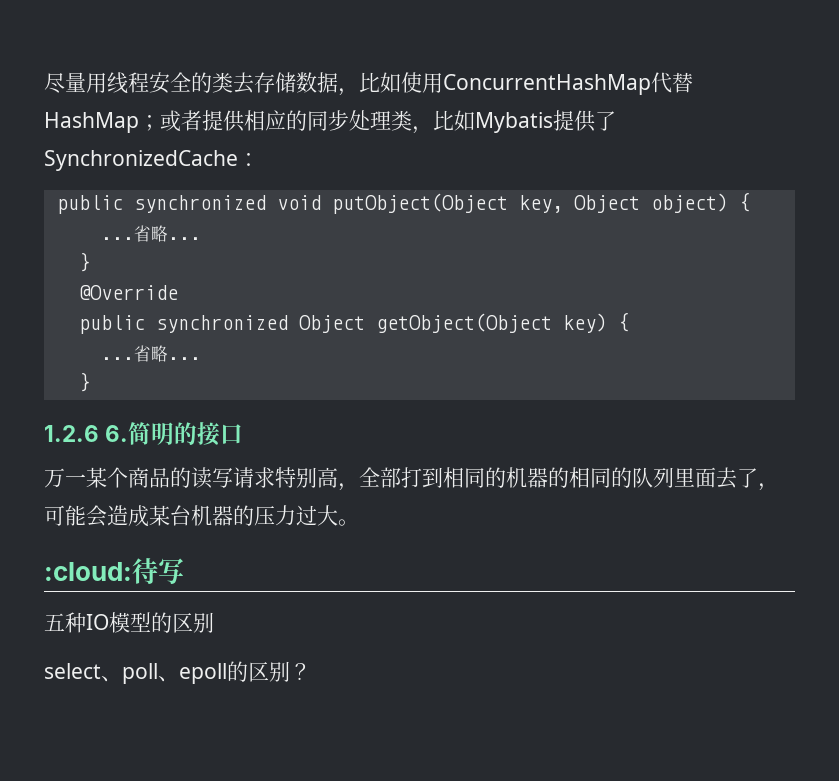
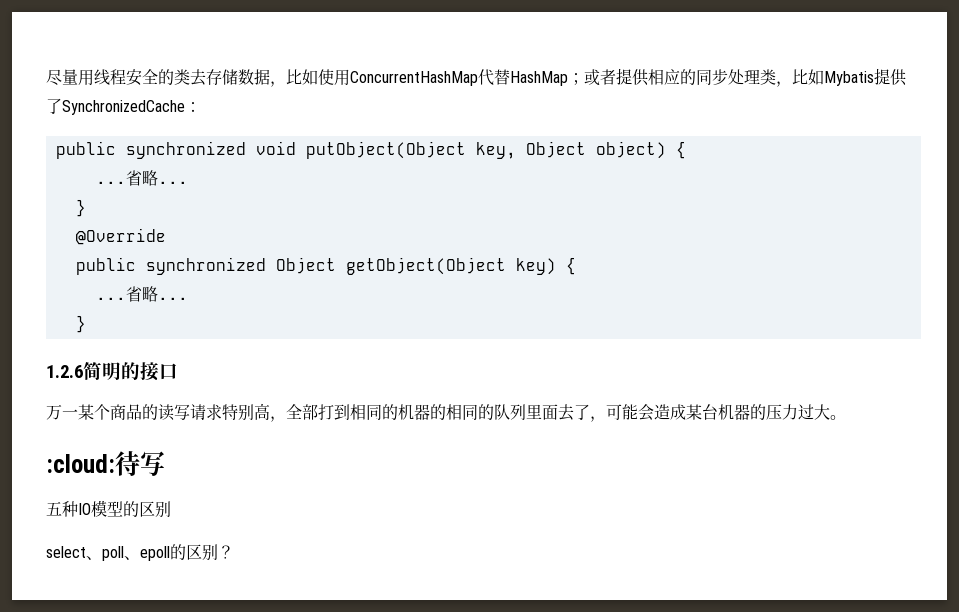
- 1.2.6 6.简明的接口
+ 1.2.6简明的接口

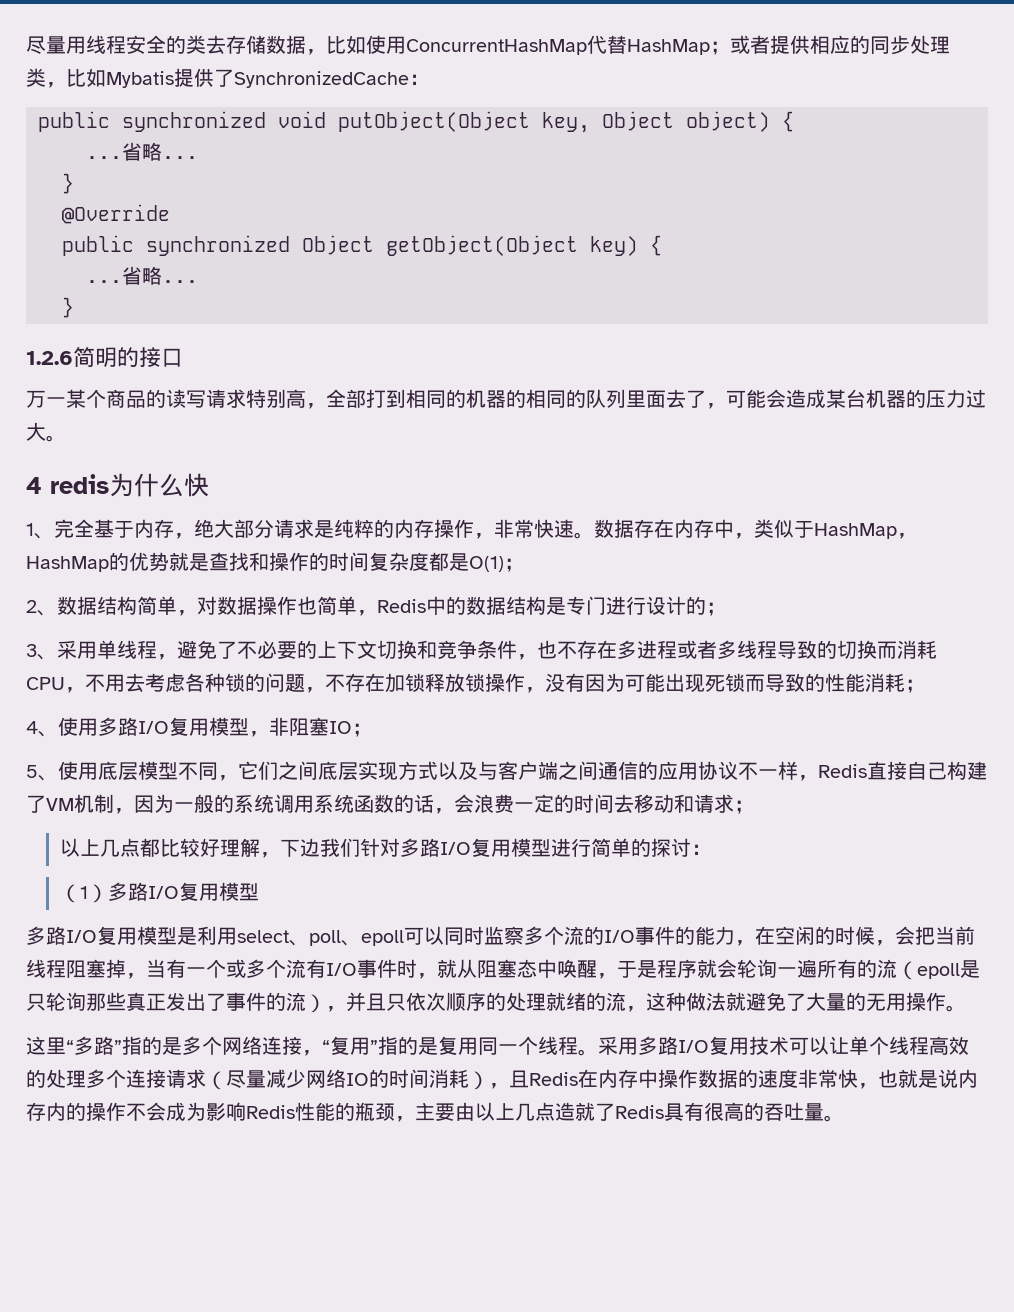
- :cloud:待写
- 五种IO模型的区别
- select、poll、epoll的区别？
+ 4 redis为什么快
+ 1、完全基于内存，绝大部分请求是纯粹的内存操作，非常快速。数据存在内存中，类似于HashMap，HashMap的优势就是查找和操作的时间复杂度都是O(1)；
+ 2、数据结构简单，对数据操作也简单，Redis中的数据结构是专门进行设计的；
+ 3、采用单线程，避免了不必要的上下文切换和竞争条件，也不存在多进程或者多线程导致的切换而消耗CPU，不用去考虑各种锁的问题，不存在加锁释放锁操作，没有因为可能出现死锁而导致的性能消耗；
+ 4、使用多路I/O复用模型，非阻塞IO；
+ 5、使用底层模型不同，它们之间底层实现方式以及与客户端之间通信的应用协议不一样，Redis直接自己构建了VM机制，因为一般的系统调用系统函数的话，会浪费一定的时间去移动和请求；
+ 以上几点都比较好理解，下边我们针对多路I/O复用模型进行简单的探讨：
+ （1）多路I/O复用模型
+ 多路I/O复用模型是利用select、poll、epoll可以同时监察多个流的I/O事件的能力，在空闲的时候，会把当前线程阻塞掉，当有一个或多个流有I/O事件时，就从阻塞态中唤醒，于是程序就会轮询一遍所有的流（epoll是只轮询那些真正发出了事件的流），并且只依次顺序的处理就绪的流，这种做法就避免了大量的无用操作。
+ 这里“多路”指的是多个网络连接，“复用”指的是复用同一个线程。采用多路I/O复用技术可以让单个线程高效的处理多个连接请求（尽量减少网络IO的时间消耗），且Redis在内存中操作数据的速度非常快，也就是说内存内的操作不会成为影响Redis性能的瓶颈，主要由以上几点造就了Redis具有很高的吞吐量。

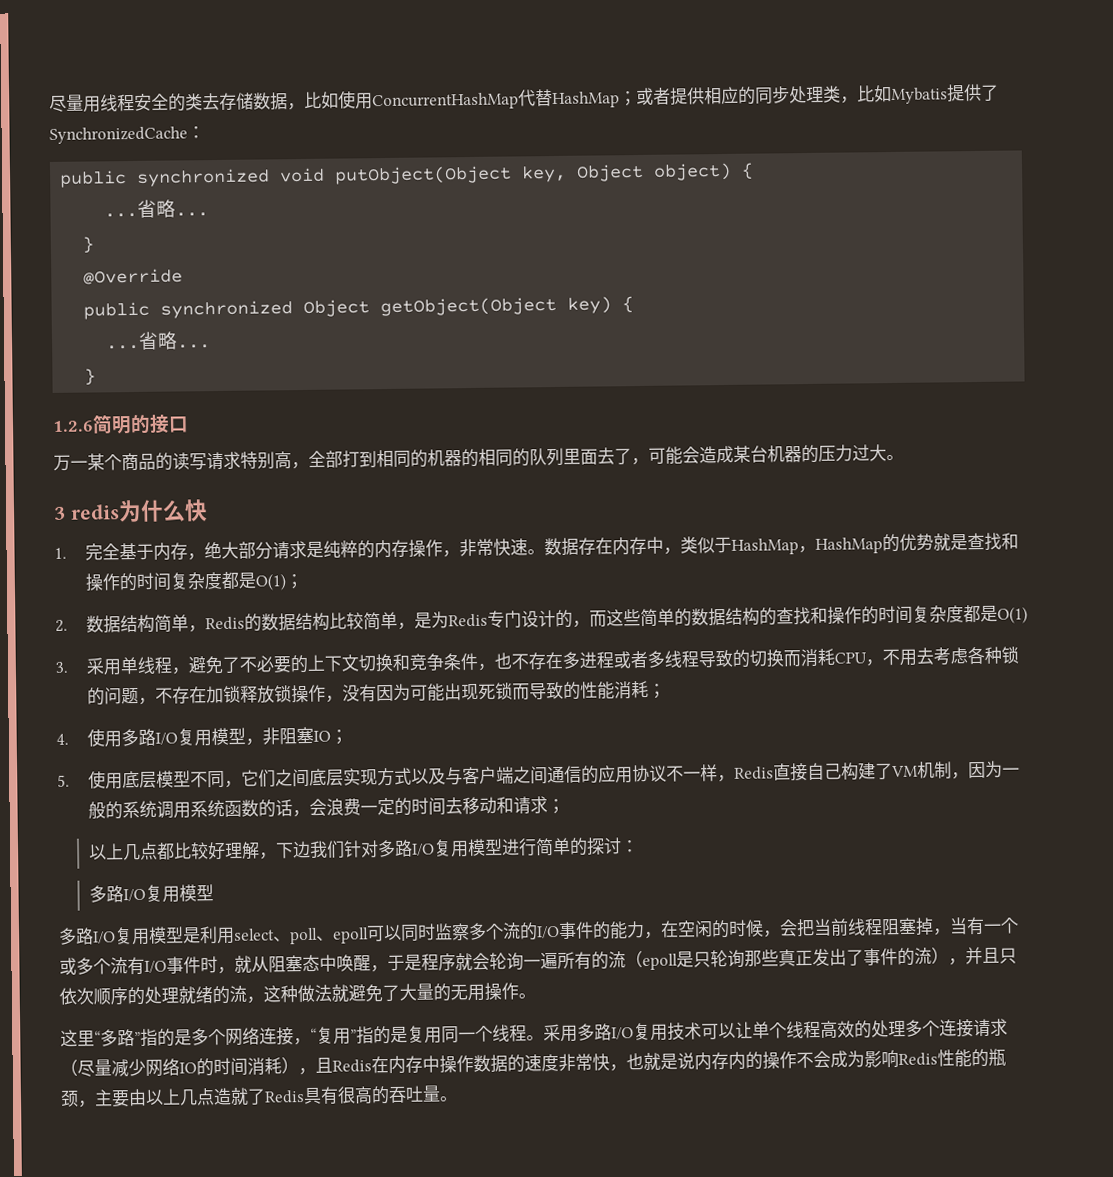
- 4 redis为什么快
+ 3 redis为什么快
- 1、完全基于内存，绝大部分请求是纯粹的内存操作，非常快速。
+ 1.完全基于内存，绝大部分请求是纯粹的内存操作，非常快速。
- 2、数据结构简单，对数据操作也简单，Redis中的数据结构是专门进行设计的；
- 3、采用单线程，避免了不必要的上下文切换和竞争条件，也不存在多进程或者多线程导致的切换而消耗CPU，不用去考虑各种锁的问题，不存在加锁释放锁操作，没有因为可能出现死锁而导致的性能消耗；
+ 2.数据结构简单，Redis的数据结构比较简单，是为Redis专门设计的，而这些简单的数据结构的查找和操作的时间复杂度都是O(1)
+ 3.采用单线程，避免了不必要的上下文切换和竞争条件，也不存在多进程或者多线程导致的切换而消耗CPU，不用去考虑各种锁的问题，不存在加锁释放锁操作，没有因为可能出现死锁而导致的性能消耗；
- 4、使用多路I/O复用模型，非阻塞IO；
+ 4.使用多路I/O复用模型，非阻塞IO；
- 5、使用底层模型不同，它们之间底层实现方式以及与客户端之间通信的应用协议不一样，Redis直接自己构建了VM机制，因为一般的系统调用系统函数的话，会浪费一定的时间去移动和请求；
+ 5.使用底层模型不同，它们之间底层实现方式以及与客户端之间通信的应用协议不一样，Redis直接自己构建了VM机制，因为一般的系统调用系统函数的话，会浪费一定的时间去移动和请求；
  以上几点都比较好理解，下边我们针对多路I/O复用模型进行简单的探讨：
- （1）多路I/O复用模型
+ 多路I/O复用模型

